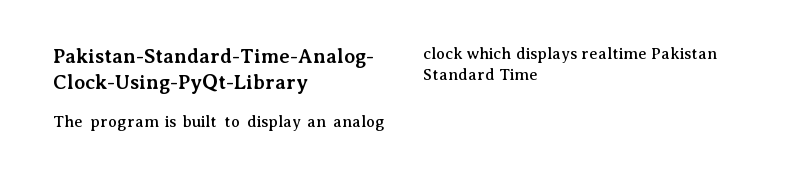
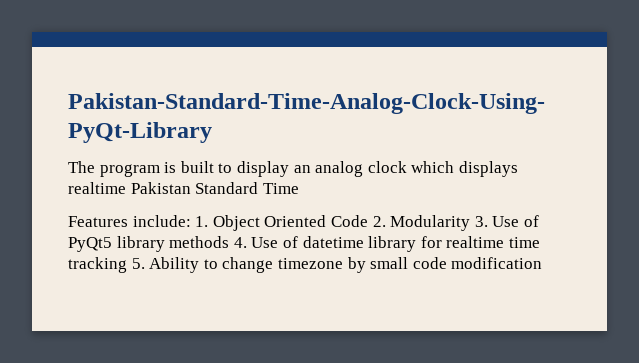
+ Features include: 1. Object Oriented Code 2. Modularity 3. Use of PyQt5 library methods 4. Use of datetime library for realtime time tracking 5. Ability to change timezone by small code modification

